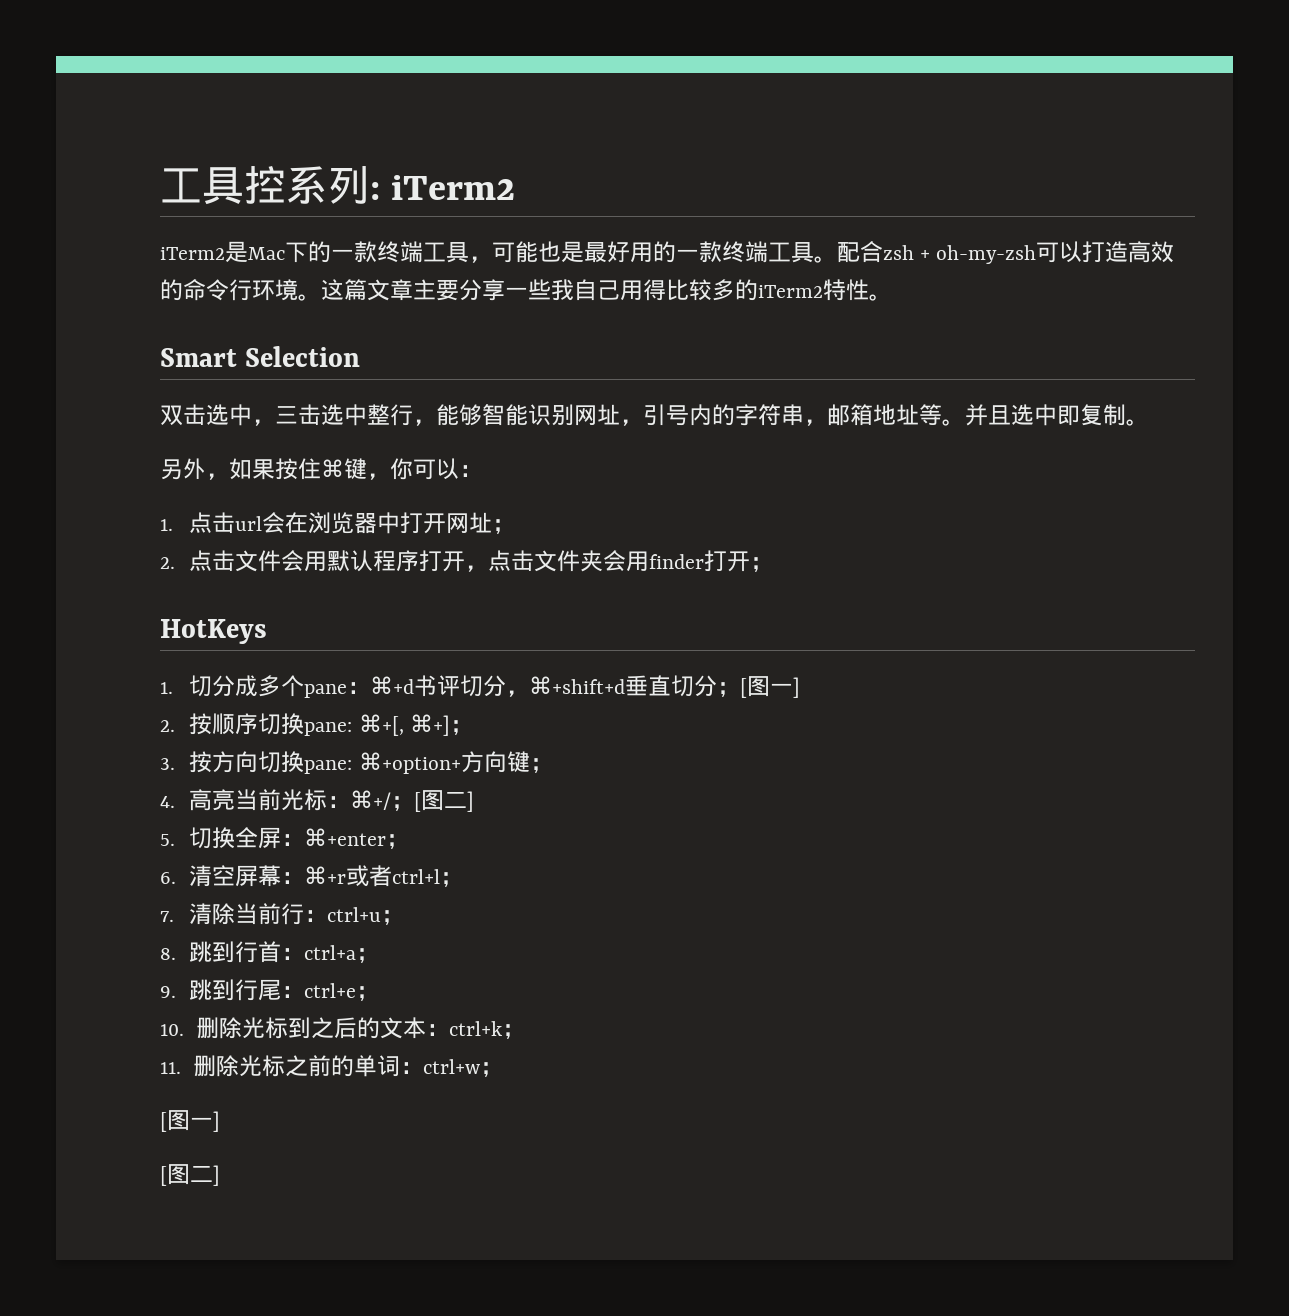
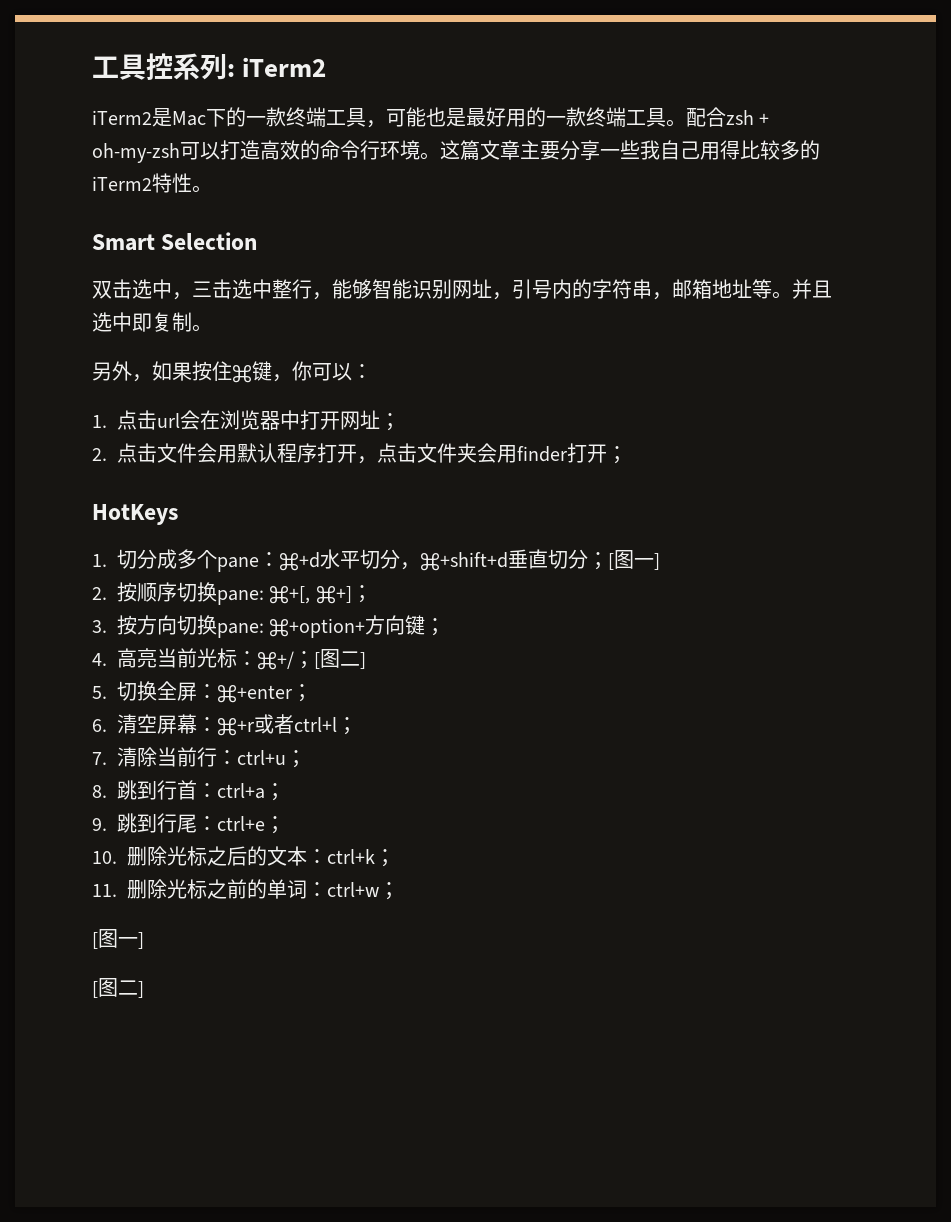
- 1.切分成多个pane：⌘+d书评切分，⌘+shift+d垂直切分；[图一]
+ 1.切分成多个pane：⌘+d水平切分，⌘+shift+d垂直切分；[图一]
- 10.删除光标到之后的文本：ctrl+k；
+ 10.删除光标之后的文本：ctrl+k；

